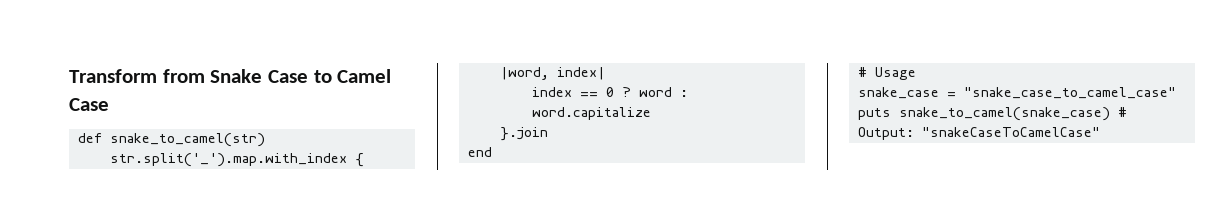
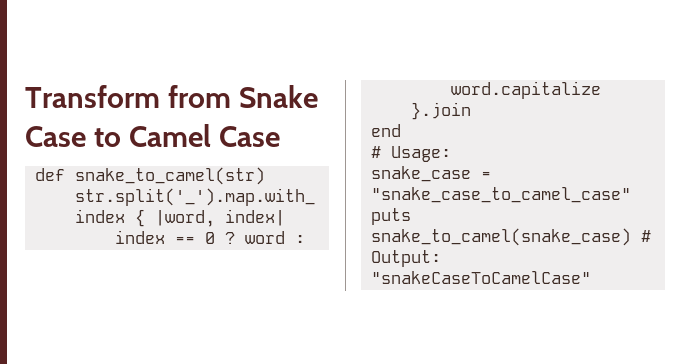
- # Usage
+ # Usage:

